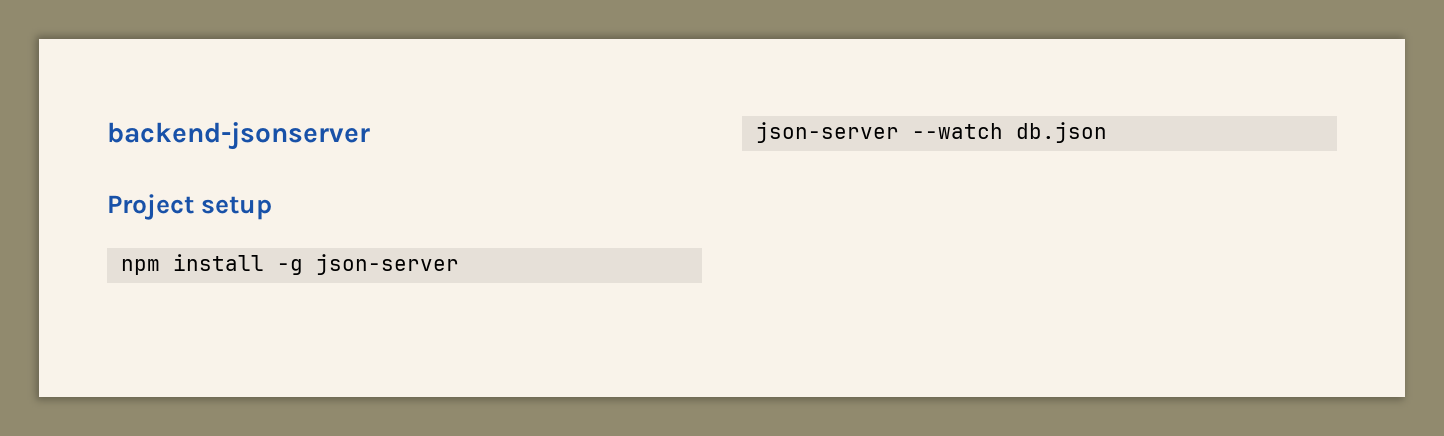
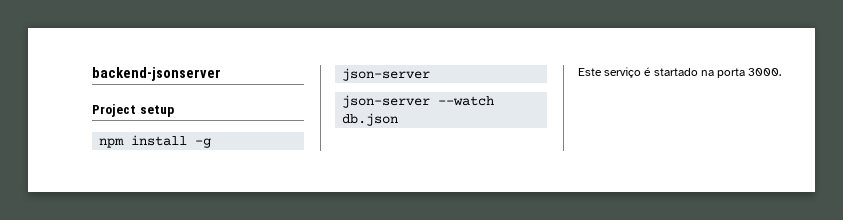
+ Este serviço é startado na porta 3000.

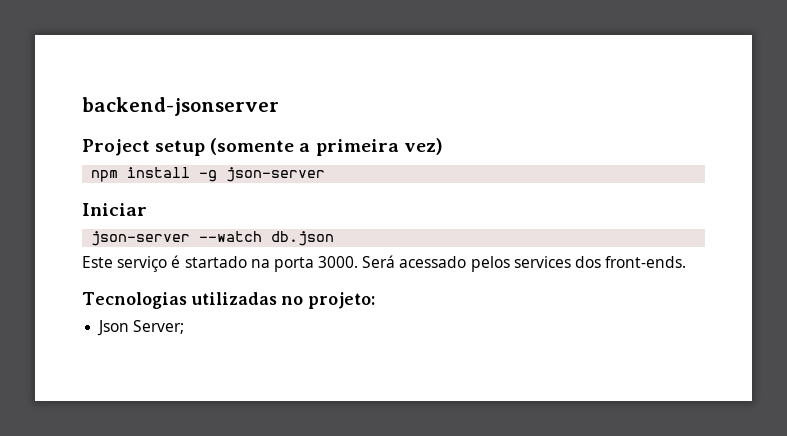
- Project setup
+ Project setup (somente a primeira vez)
+ Iniciar
+ Será acessado pelos services dos front-ends.
+ Tecnologias utilizadas no projeto:
+ Json Server;

